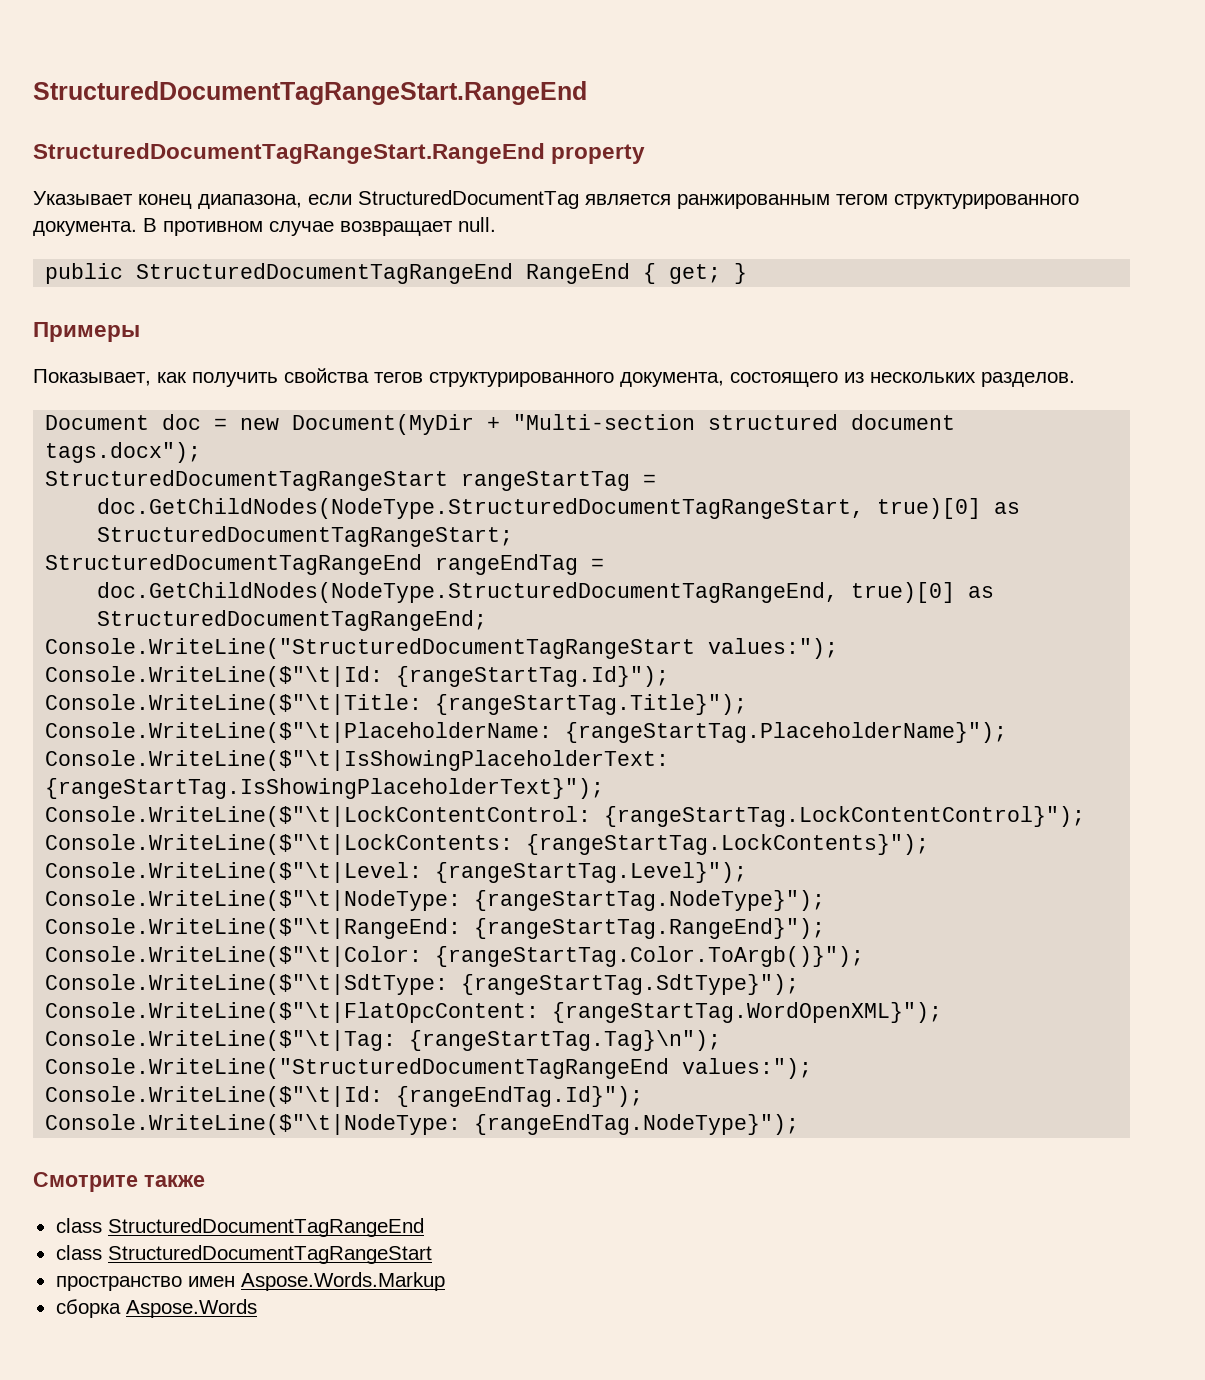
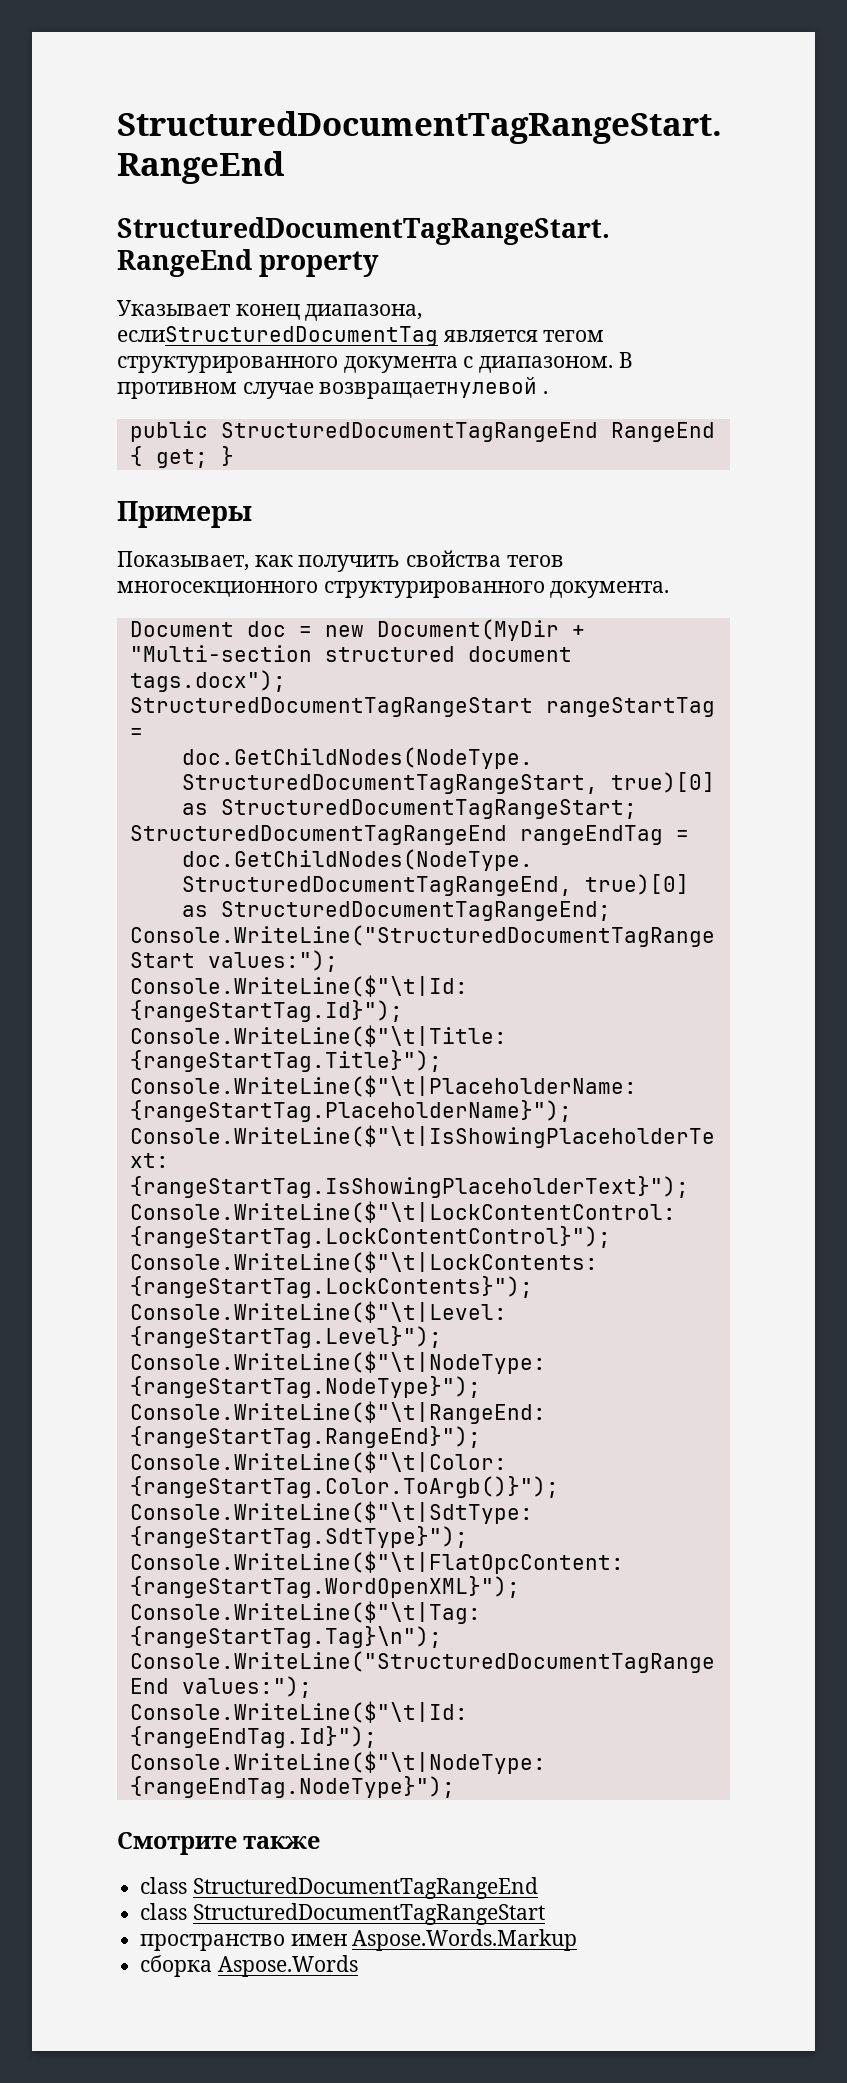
- Указывает конец диапазона, если StructuredDocumentTag является ранжированным тегом структурированного документа.
+ Указывает конец диапазона, еслиStructuredDocumentTag является тегом структурированного документа с диапазоном.
- В противном случае возвращает null.
+ В противном случае возвращаетнулевой .
- Показывает, как получить свойства тегов структурированного документа, состоящего из нескольких разделов.
+ Показывает, как получить свойства тегов многосекционного структурированного документа.

